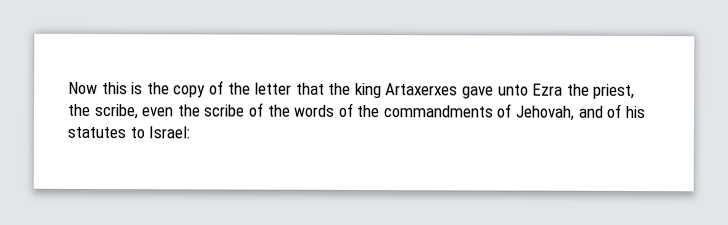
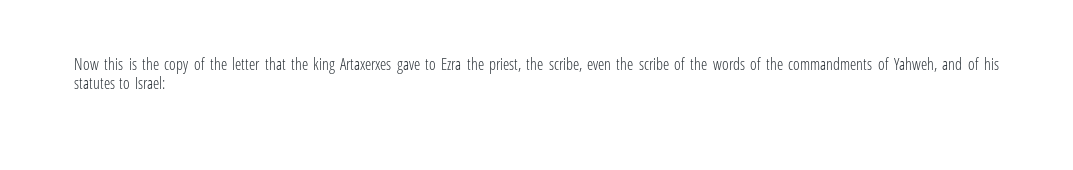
- Now this is the copy of the letter that the king Artaxerxes gave unto Ezra the priest, the scribe, even the scribe of the words of the commandments of Jehovah, and of his statutes to Israel:
+ Now this is the copy of the letter that the king Artaxerxes gave to Ezra the priest, the scribe, even the scribe of the words of the commandments of Yahweh, and of his statutes to Israel:

